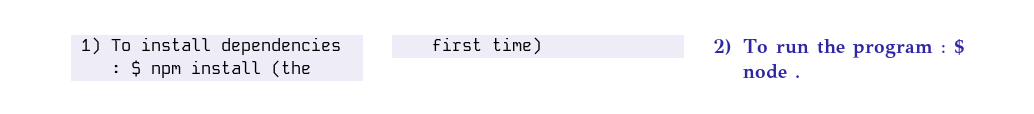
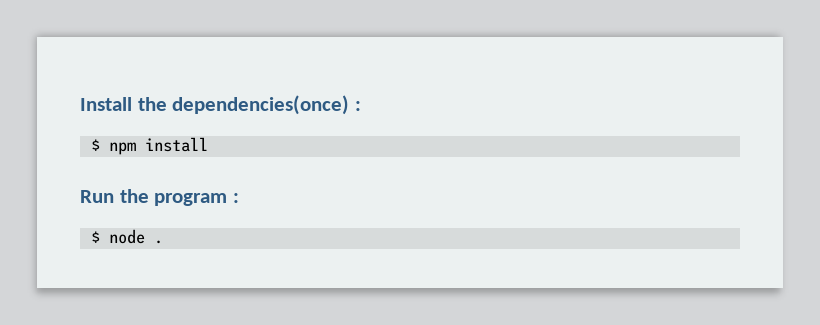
- 1) To install dependencies : $ npm install (the first time)
- 2) To run the program : $ node .
+ Install the dependencies(once) :
+ $ npm install
+ Run the program :
+ $ node .

